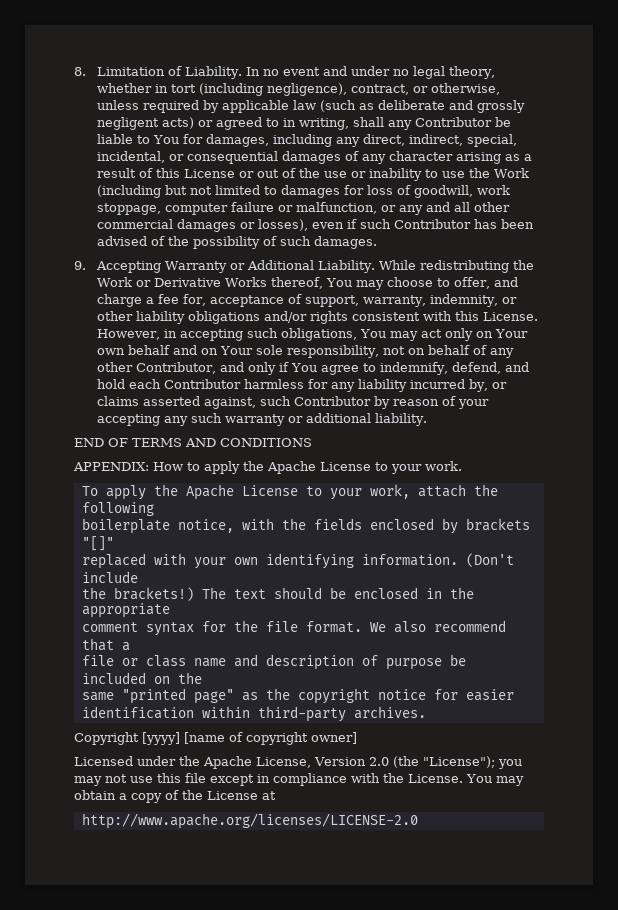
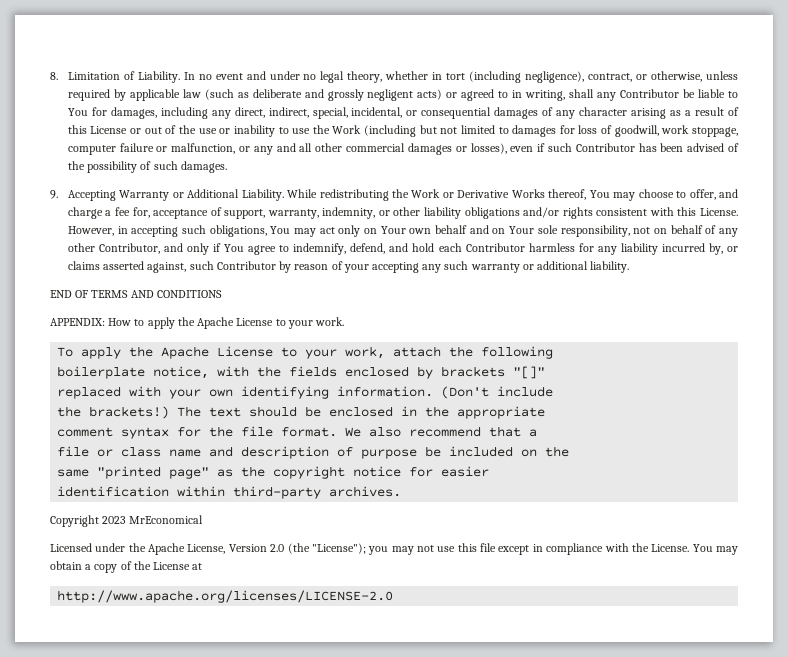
- Copyright [yyyy] [name of copyright owner]
+ Copyright 2023 MrEconomical

